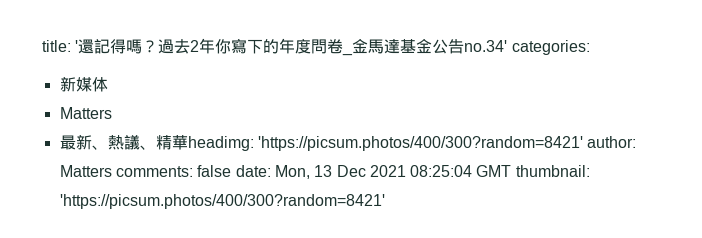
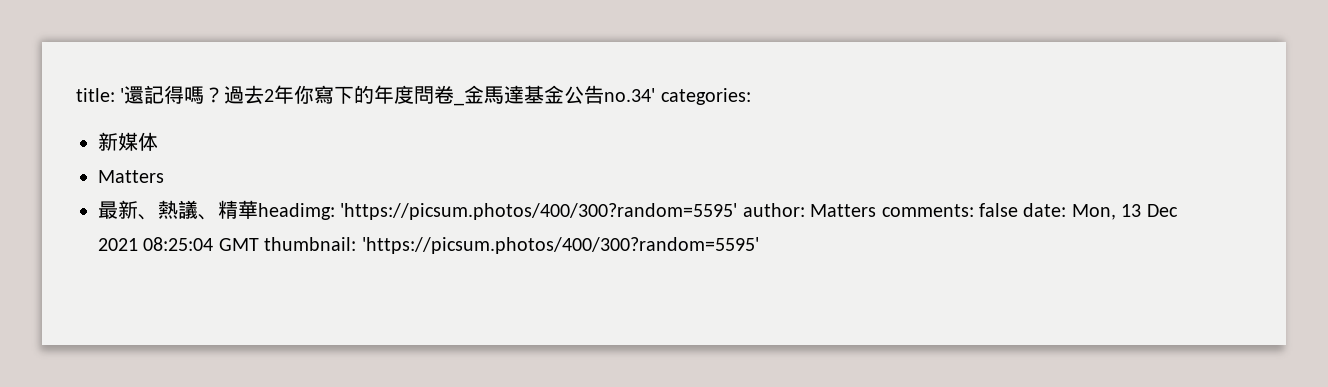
- 最新、熱議、精華headimg: 'https://picsum.photos/400/300?random=8421' author: Matters comments: false date: Mon, 13 Dec 2021 08:25:04 GMT thumbnail: 'https://picsum.photos/400/300?random=8421'
+ 最新、熱議、精華headimg: 'https://picsum.photos/400/300?random=5595' author: Matters comments: false date: Mon, 13 Dec 2021 08:25:04 GMT thumbnail: 'https://picsum.photos/400/300?random=5595'

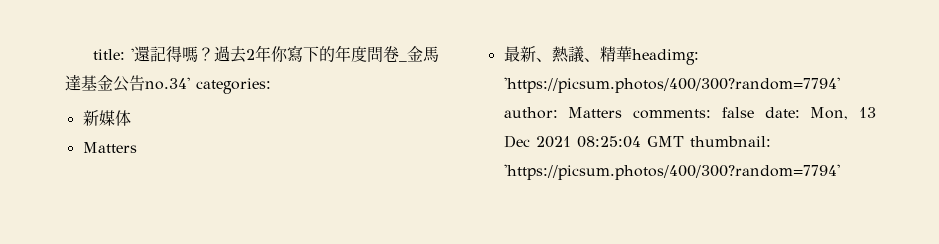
- 最新、熱議、精華headimg: 'https://picsum.photos/400/300?random=5595' author: Matters comments: false date: Mon, 13 Dec 2021 08:25:04 GMT thumbnail: 'https://picsum.photos/400/300?random=5595'
+ 最新、熱議、精華headimg: 'https://picsum.photos/400/300?random=7794' author: Matters comments: false date: Mon, 13 Dec 2021 08:25:04 GMT thumbnail: 'https://picsum.photos/400/300?random=7794'

